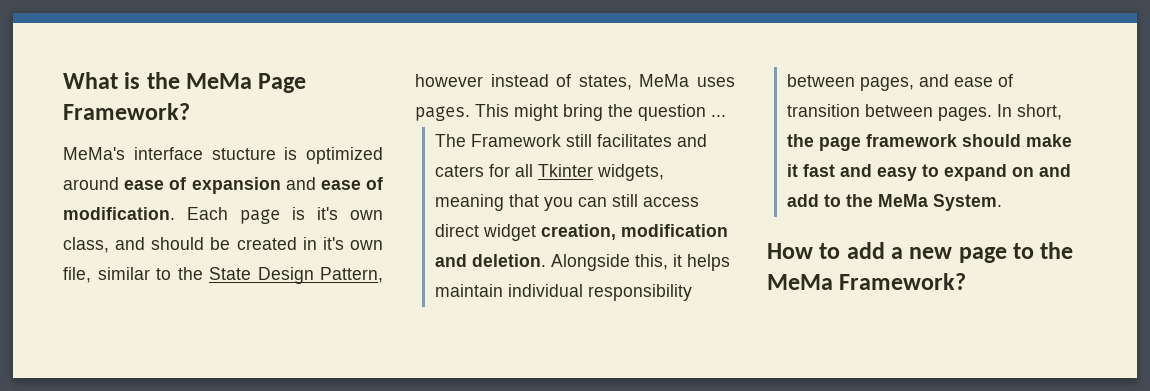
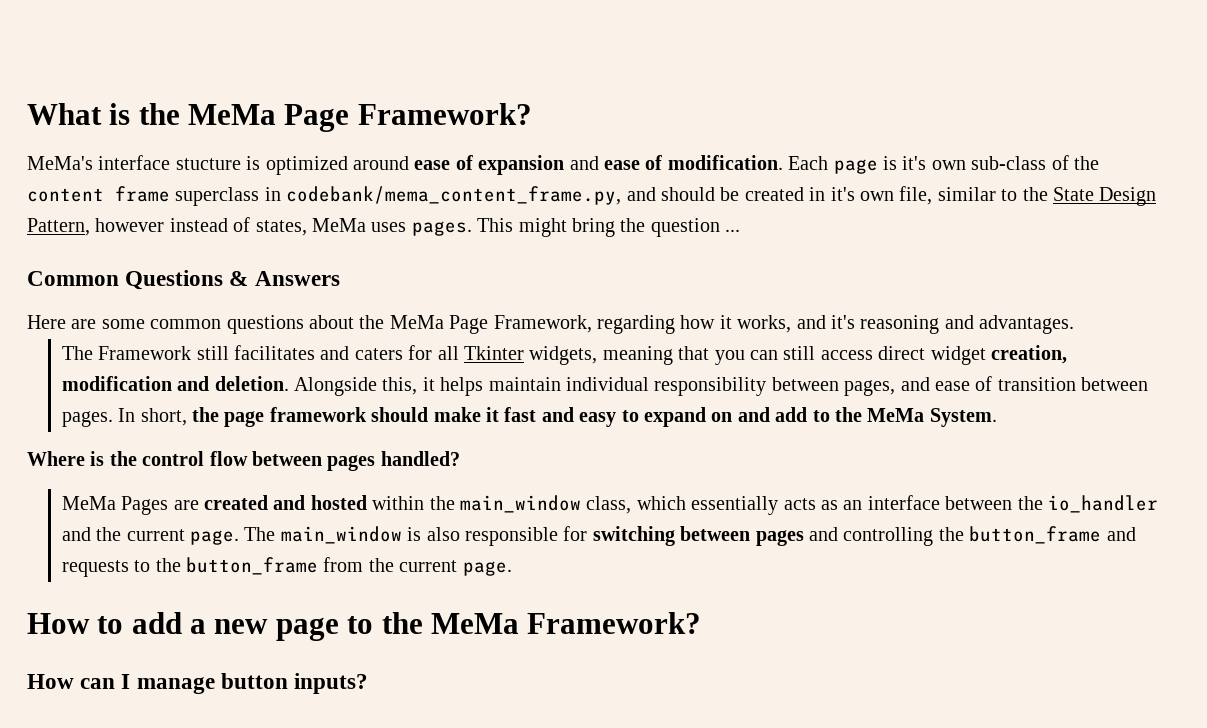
- Each page is it's own class, and should be created in it's own file, similar to the State Design Pattern, however instead of states, MeMa uses pages.
+ Each page is it's own sub-class of the content frame superclass in codebank/mema_content_frame.py, and should be created in it's own file, similar to the State Design Pattern, however instead of states, MeMa uses pages.
+ Common Questions & Answers
+ Here are some common questions about the MeMa Page Framework, regarding how it works, and it's reasoning and advantages.
+ Where is the control flow between pages handled?
+ MeMa Pages are created and hosted within the main_window class, which essentially acts as an interface between the io_handler and the current page. The main_window is also responsible for switching between pages and controlling the button_frame and requests to the button_frame from the current page.
+ How can I manage button inputs?

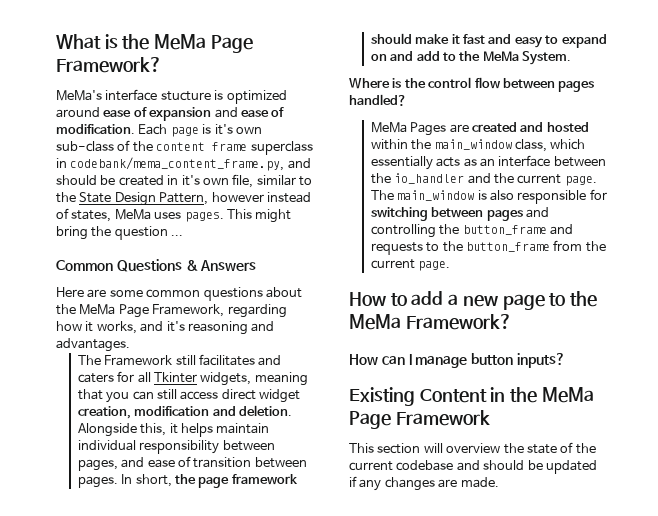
+ Existing Content in the MeMa Page Framework
+ This section will overview the state of the current codebase and should be updated if any changes are made.

